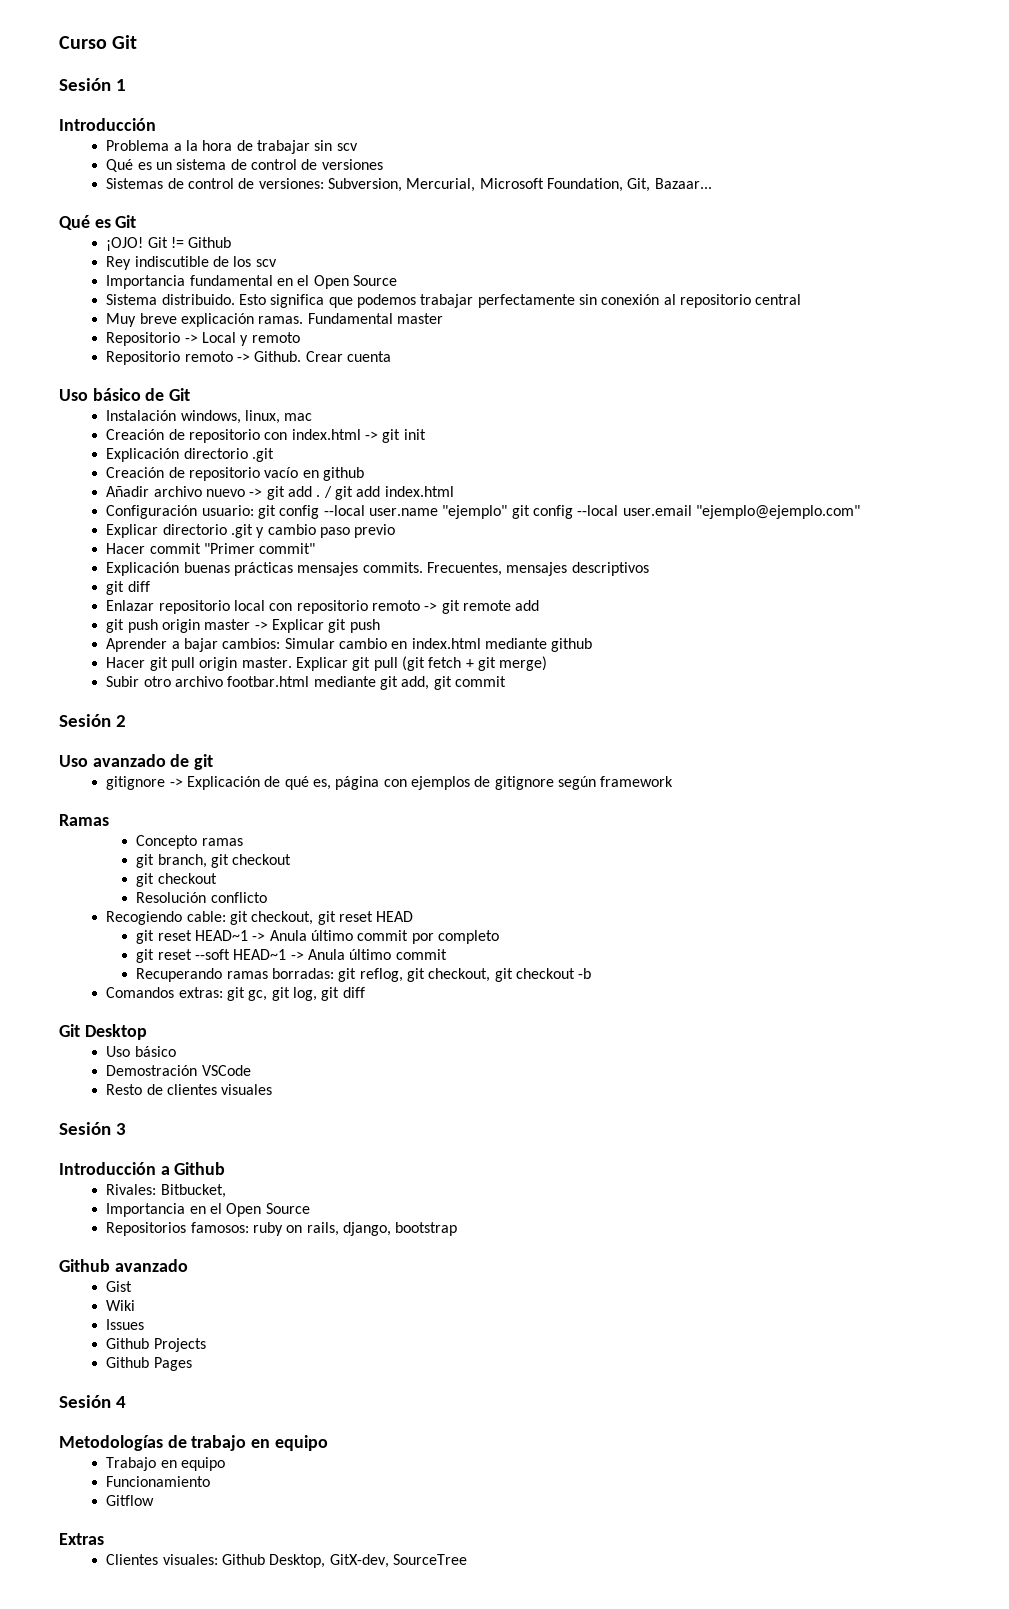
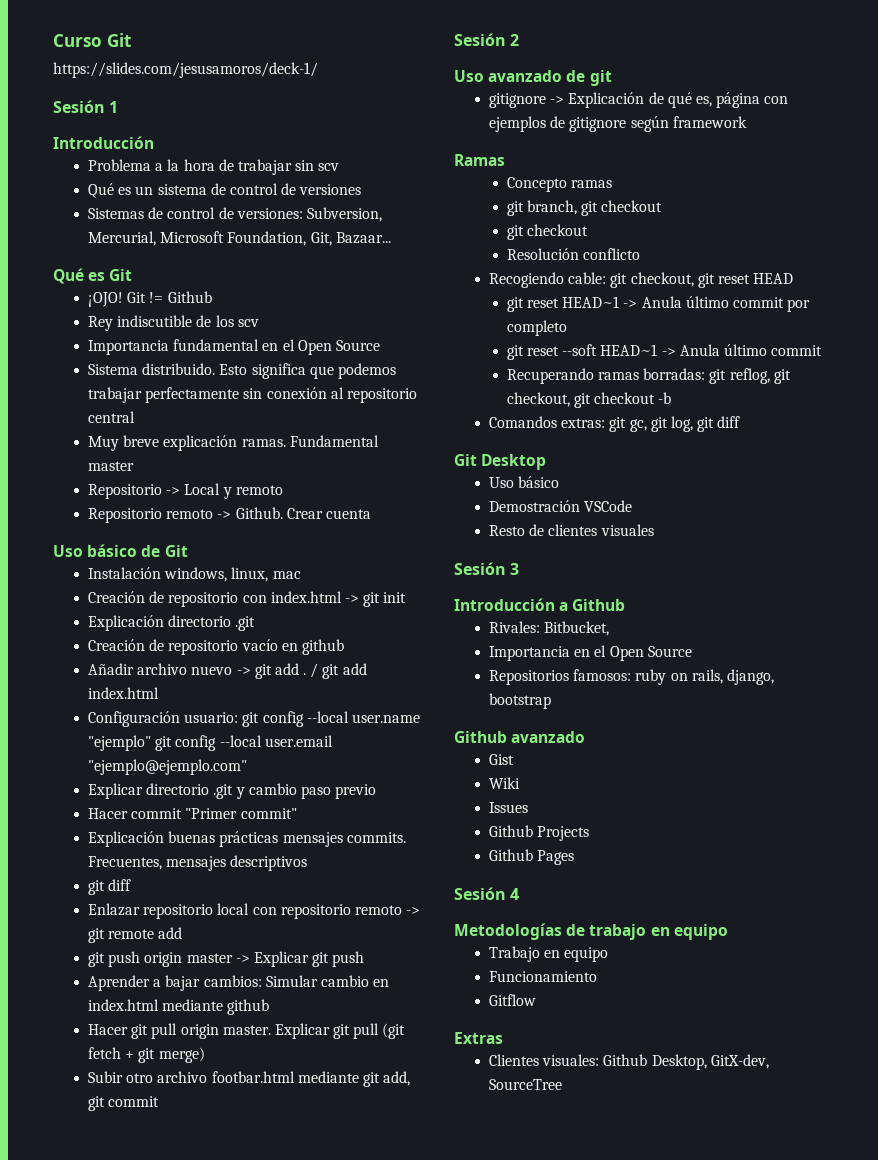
+ https://slides.com/jesusamoros/deck-1/

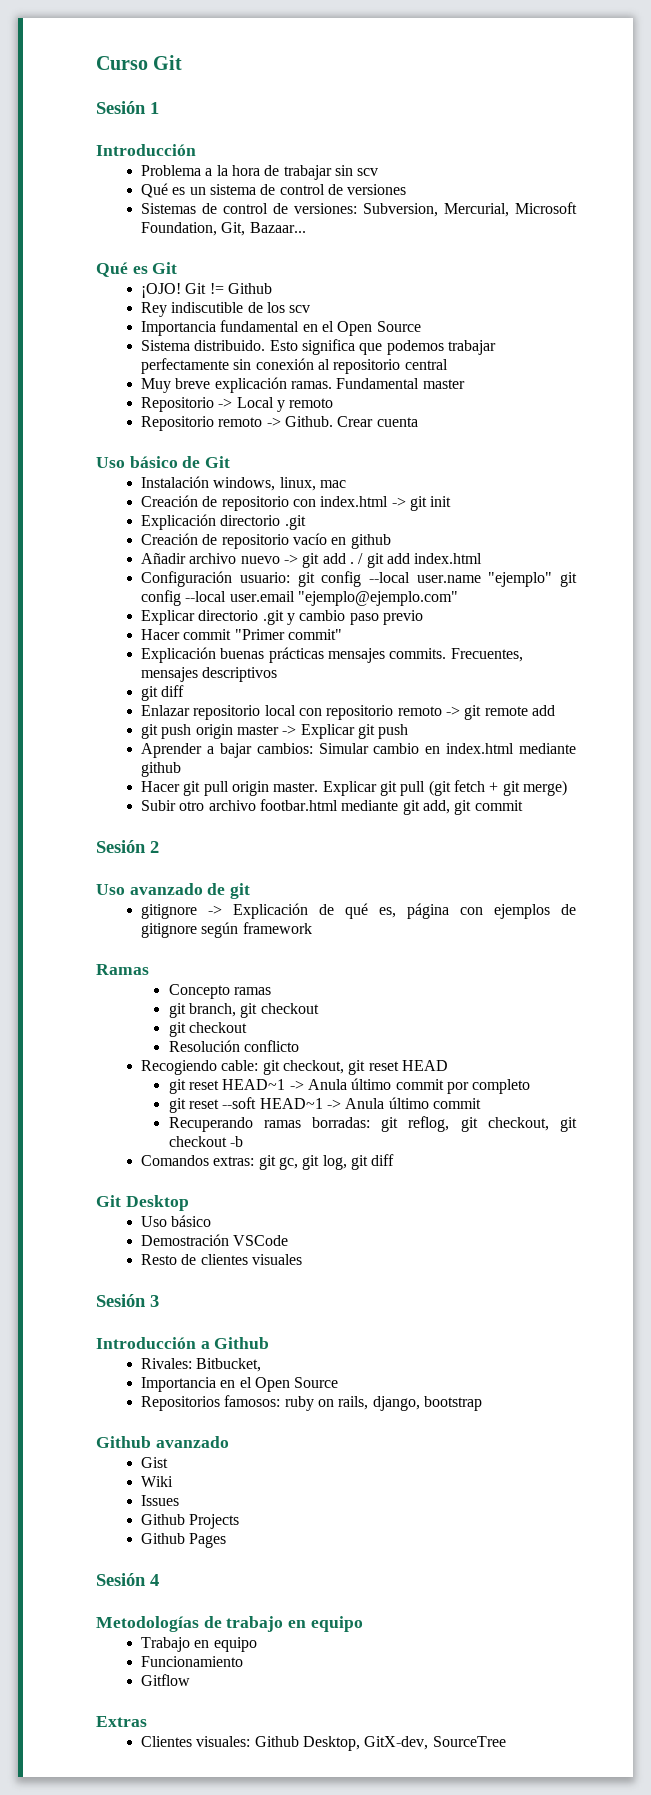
- https://slides.com/jesusamoros/deck-1/

